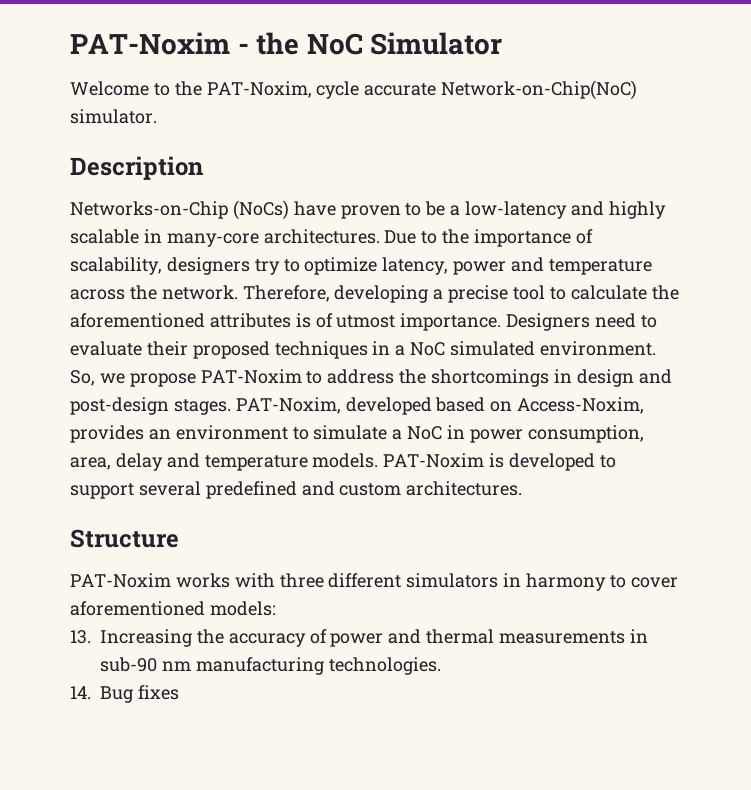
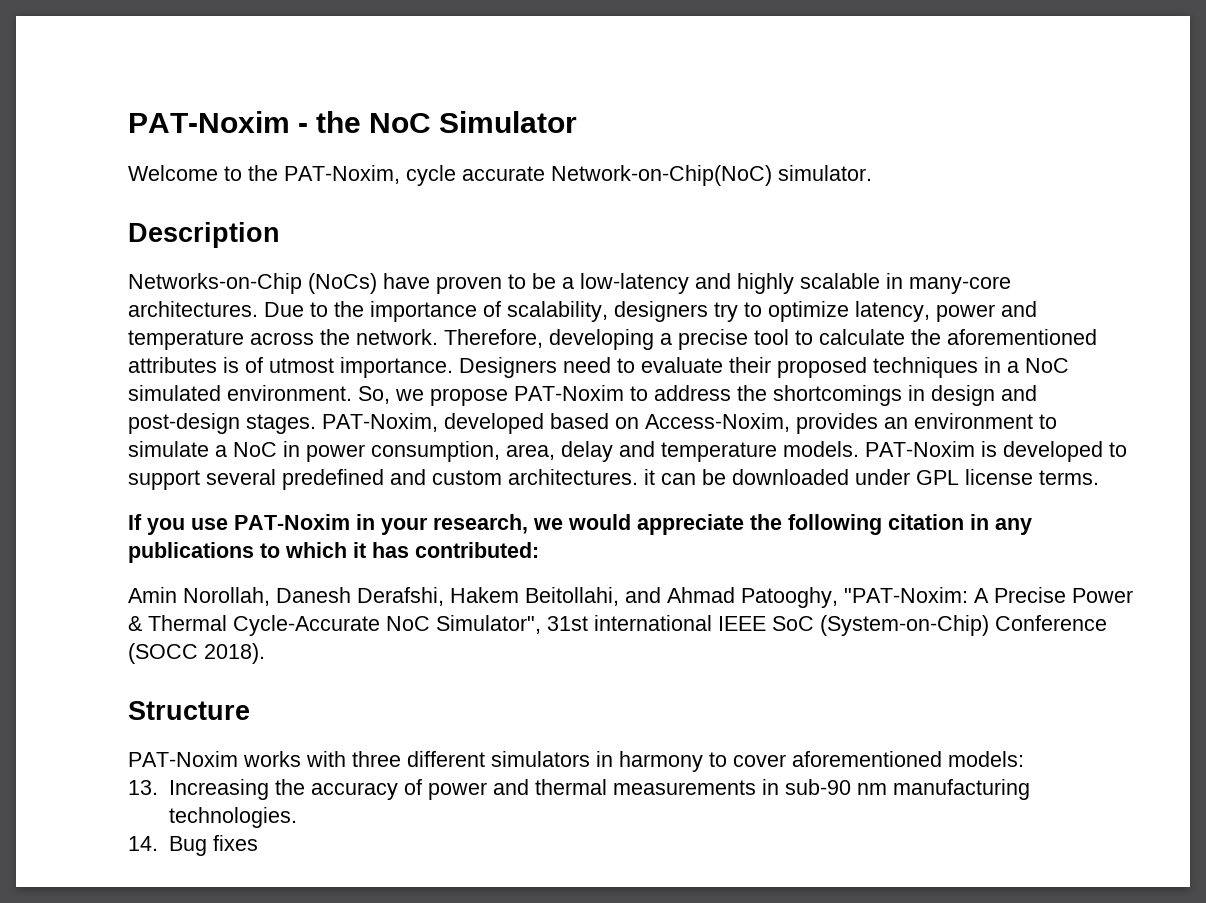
- PAT-Noxim is developed to support several predefined and custom architectures.
+ PAT-Noxim is developed to support several predefined and custom architectures. it can be downloaded under GPL license terms.
+ If you use PAT-Noxim in your research, we would appreciate the following citation in any publications to which it has contributed:
+ Amin Norollah, Danesh Derafshi, Hakem Beitollahi, and Ahmad Patooghy, "PAT-Noxim: A Precise Power & Thermal Cycle-Accurate NoC Simulator", 31st international IEEE SoC (System-on-Chip) Conference (SOCC 2018).

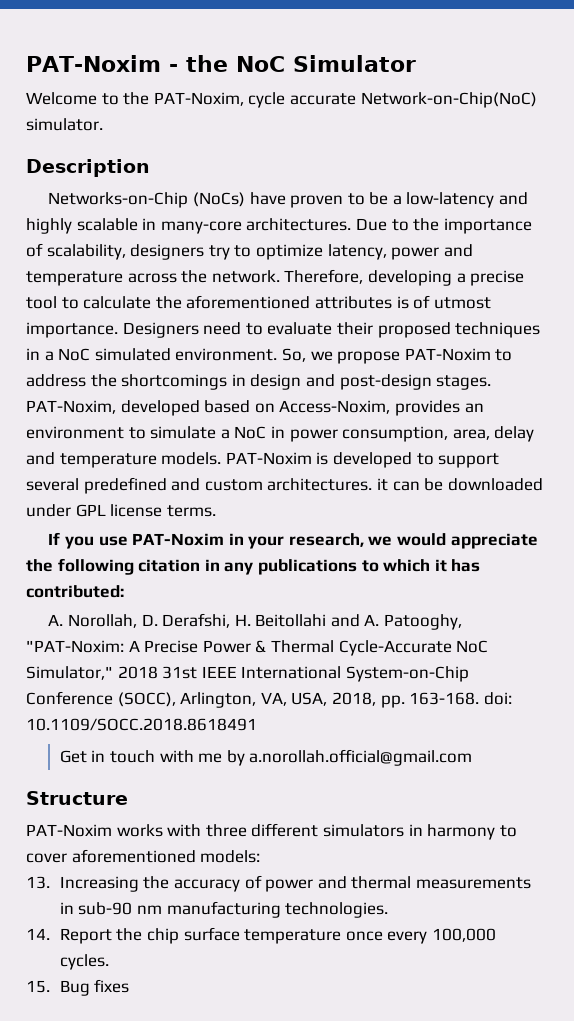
- Amin Norollah, Danesh Derafshi, Hakem Beitollahi, and Ahmad Patooghy, "PAT-Noxim: A Precise Power & Thermal Cycle-Accurate NoC Simulator", 31st international IEEE SoC (System-on-Chip) Conference (SOCC 2018).
+ A. Norollah, D. Derafshi, H. Beitollahi and A. Patooghy, "PAT-Noxim: A Precise Power & Thermal Cycle-Accurate NoC Simulator," 2018 31st IEEE International System-on-Chip Conference (SOCC), Arlington, VA, USA, 2018, pp. 163-168. doi: 10.1109/SOCC.2018.8618491
+ Get in touch with me by a.norollah.official@gmail.com
- 14. Bug fixes
+ 14. Report the chip surface temperature once every 100,000 cycles.
+ 15. Bug fixes

